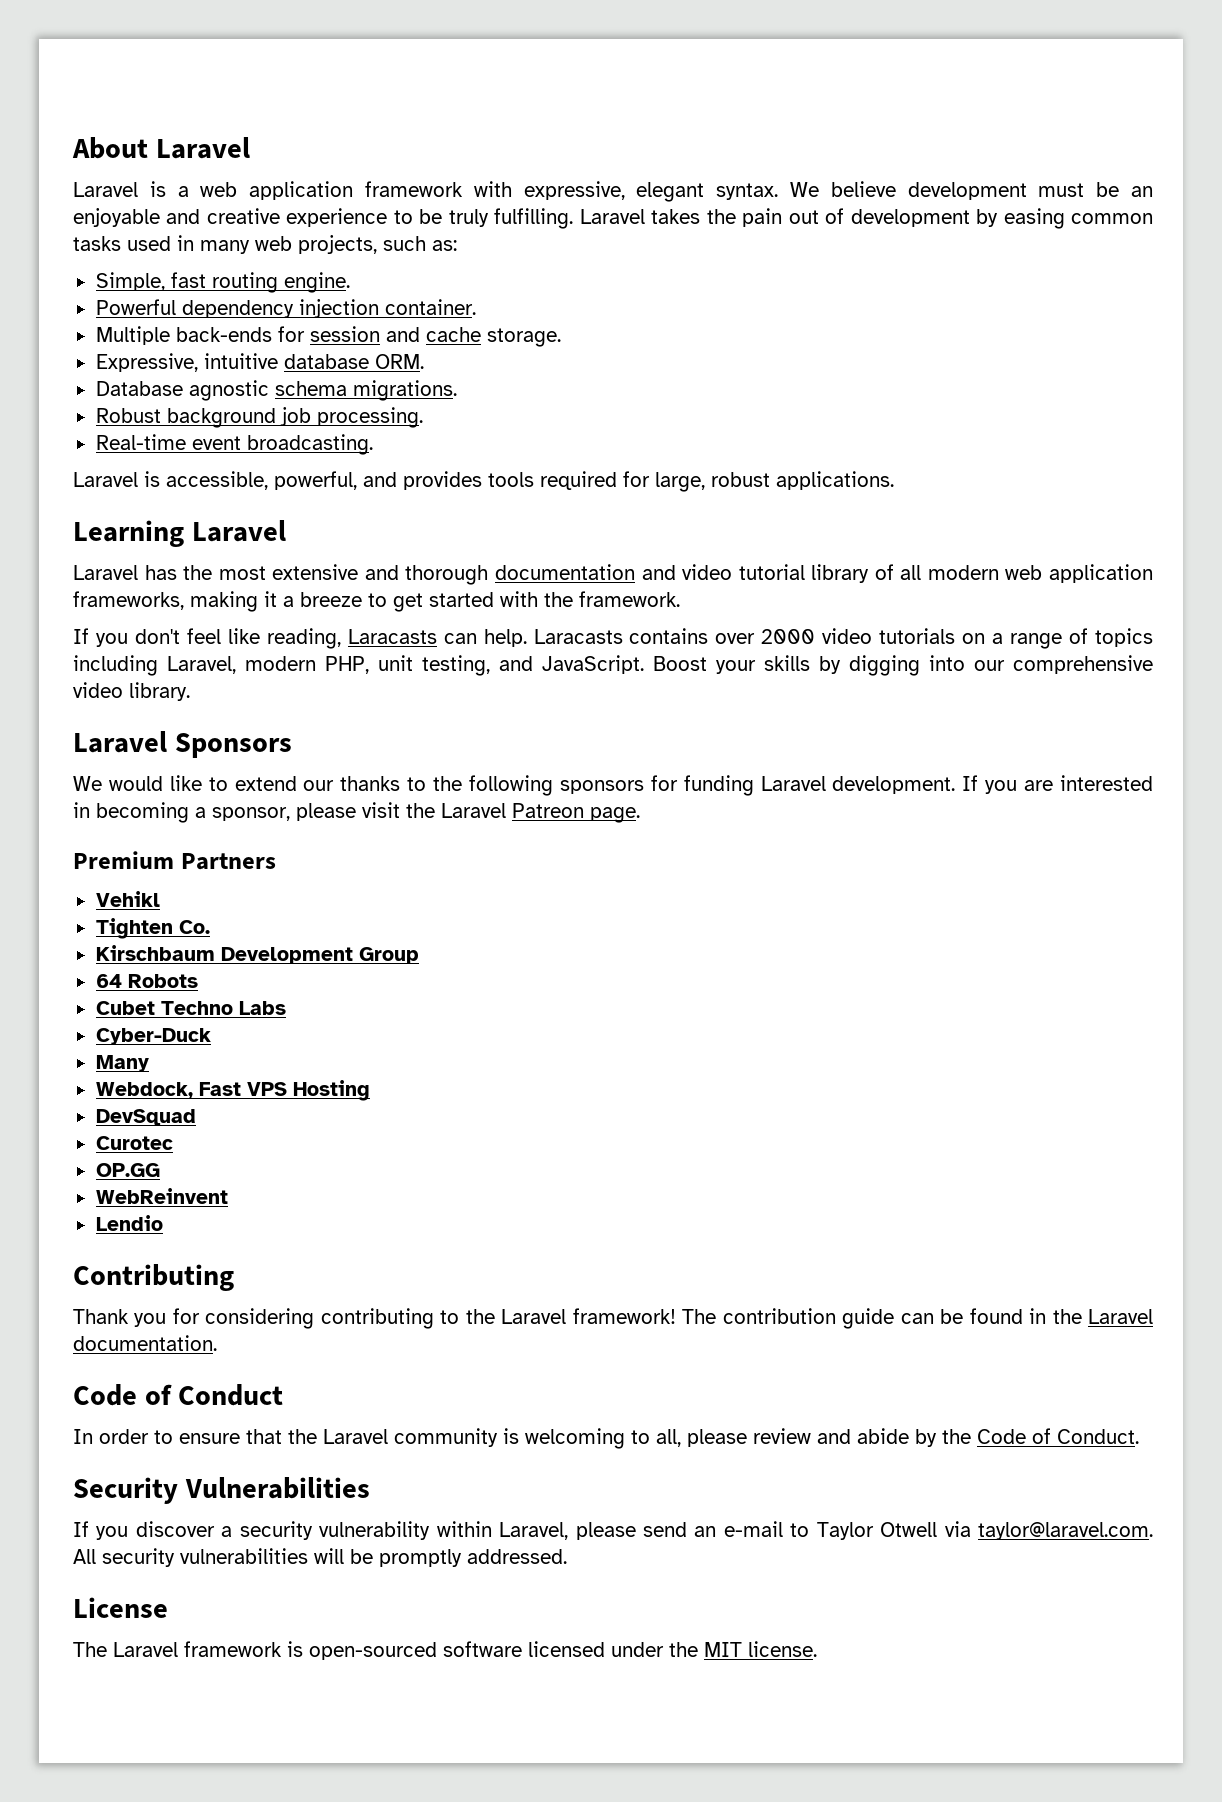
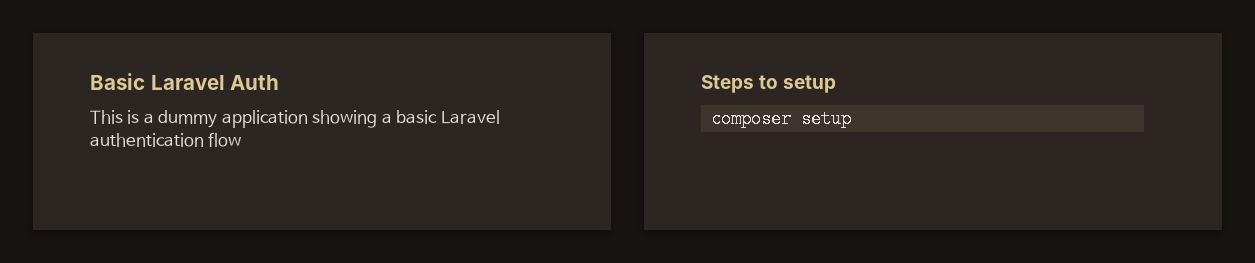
- About Laravel
- Laravel is a web application framework with expressive, elegant syntax. We believe development must be an enjoyable and creative experience to be truly fulfilling. Laravel takes the pain out of development by easing common tasks used in many web projects, such as:
- Simple, fast routing engine.
- Powerful dependency injection container.
- Multiple back-ends for session and cache storage.
- Expressive, intuitive database ORM.
- Database agnostic schema migrations.
- Robust background job processing.
- Real-time event broadcasting.
- Laravel is accessible, powerful, and provides tools required for large, robust applications.
- Learning Laravel
- Laravel has the most extensive and thorough documentation and video tutorial library of all modern web application frameworks, making it a breeze to get started with the framework.
- If you don't feel like reading, Laracasts can help. Laracasts contains over 2000 video tutorials on a range of topics including Laravel, modern PHP, unit testing, and JavaScript. Boost your skills by digging into our comprehensive video library.
- Laravel Sponsors
- We would like to extend our thanks to the following sponsors for funding Laravel development. If you are interested in becoming a sponsor, please visit the Laravel Patreon page.
- Premium Partners
- Vehikl
- Tighten Co.
- Kirschbaum Development Group
- 64 Robots
- Cubet Techno Labs
- Cyber-Duck
- Many
- Webdock, Fast VPS Hosting
- DevSquad
- Curotec
- OP.GG
- WebReinvent
- Lendio
- Contributing
- Thank you for considering contributing to the Laravel framework! The contribution guide can be found in the Laravel documentation.
- Code of Conduct
- In order to ensure that the Laravel community is welcoming to all, please review and abide by the Code of Conduct.
- Security Vulnerabilities
- If you discover a security vulnerability within Laravel, please send an e-mail to Taylor Otwell via taylor@laravel.com. All security vulnerabilities will be promptly addressed.
- License
- The Laravel framework is open-sourced software licensed under the MIT license.
+ Basic Laravel Auth
+ This is a dummy application showing a basic Laravel authentication flow
+ Steps to setup
+ composer setup

